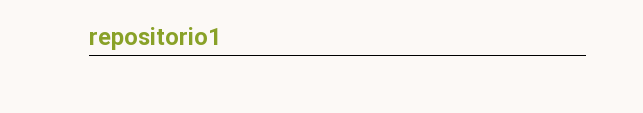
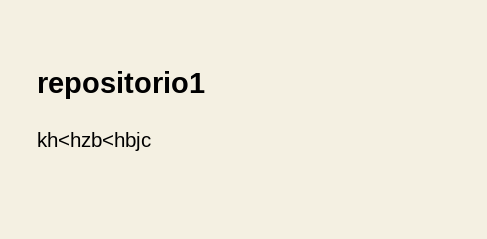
+ kh<hzb<hbjc

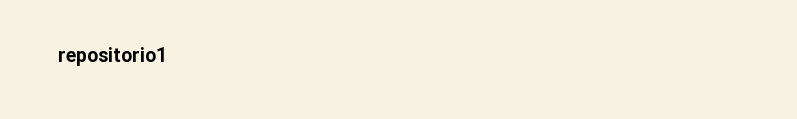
- kh<hzb<hbjc

